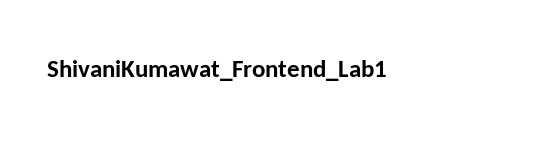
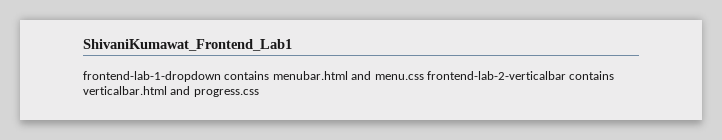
+ frontend-lab-1-dropdown contains menubar.html and menu.css frontend-lab-2-verticalbar contains verticalbar.html and progress.css

